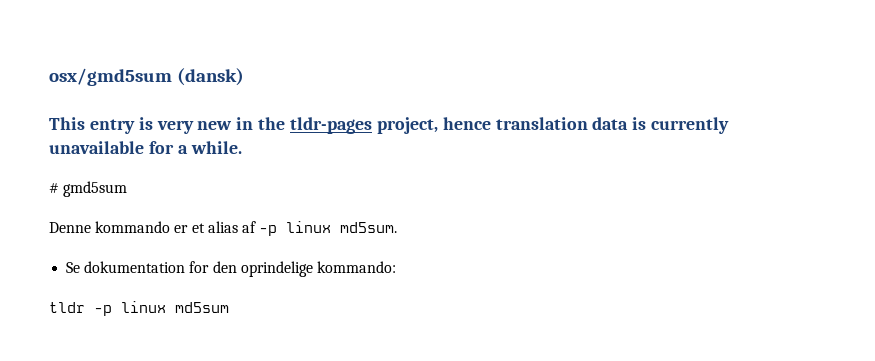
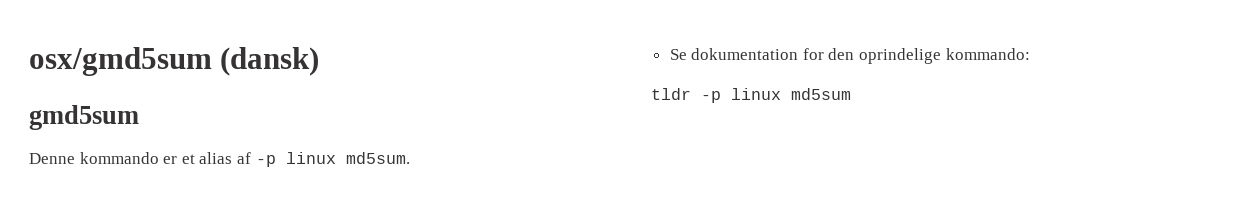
- This entry is very new in the tldr-pages project, hence translation data is currently unavailable for a while.
- # gmd5sum
+ gmd5sum

